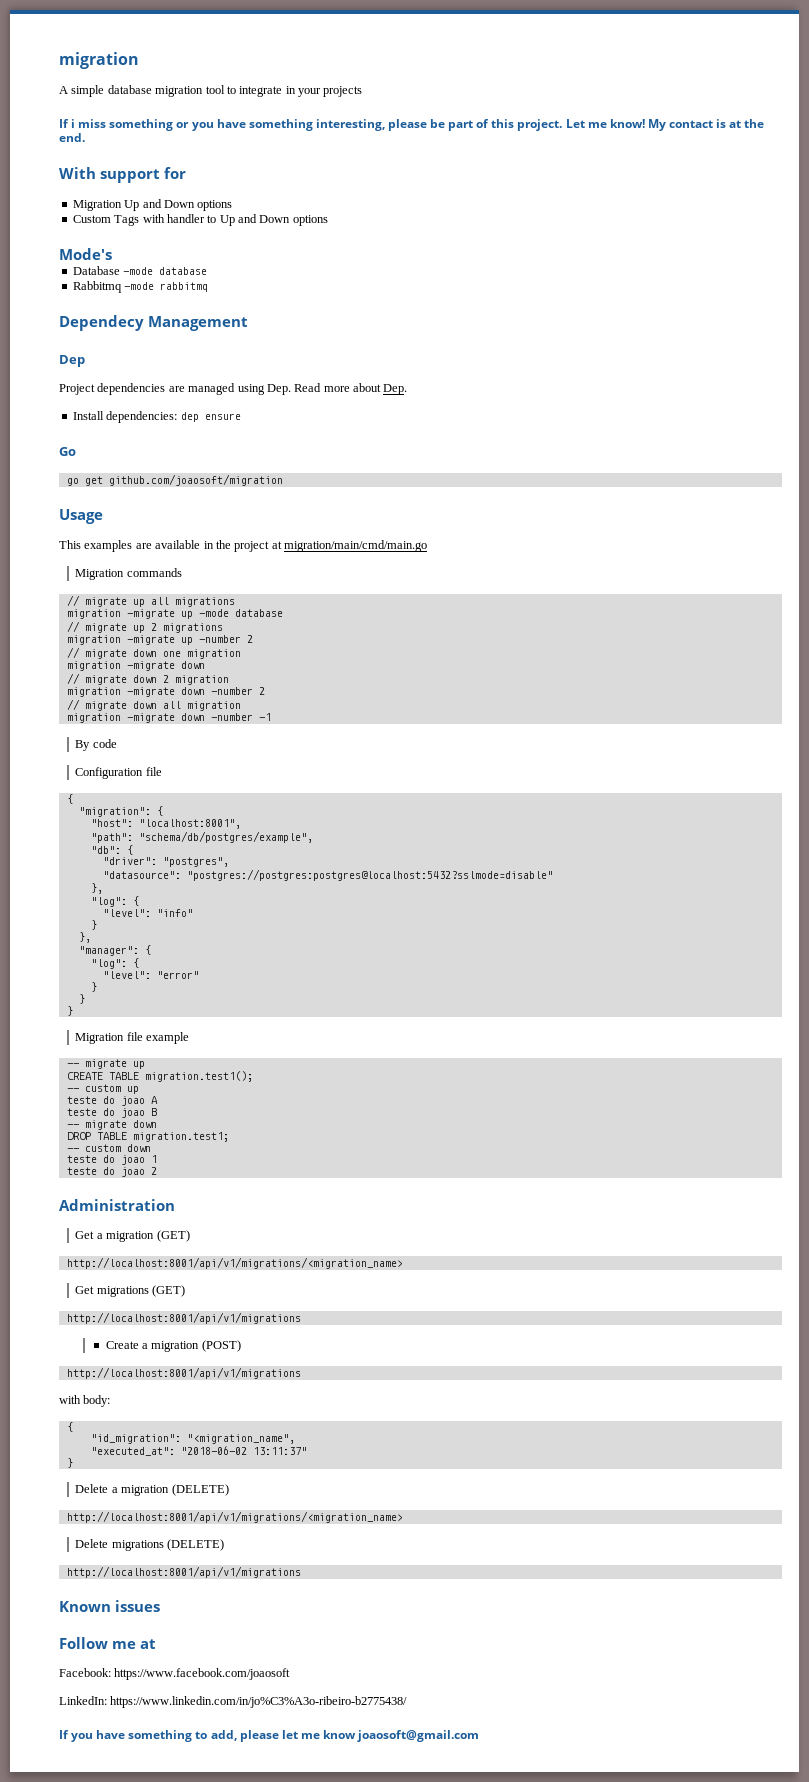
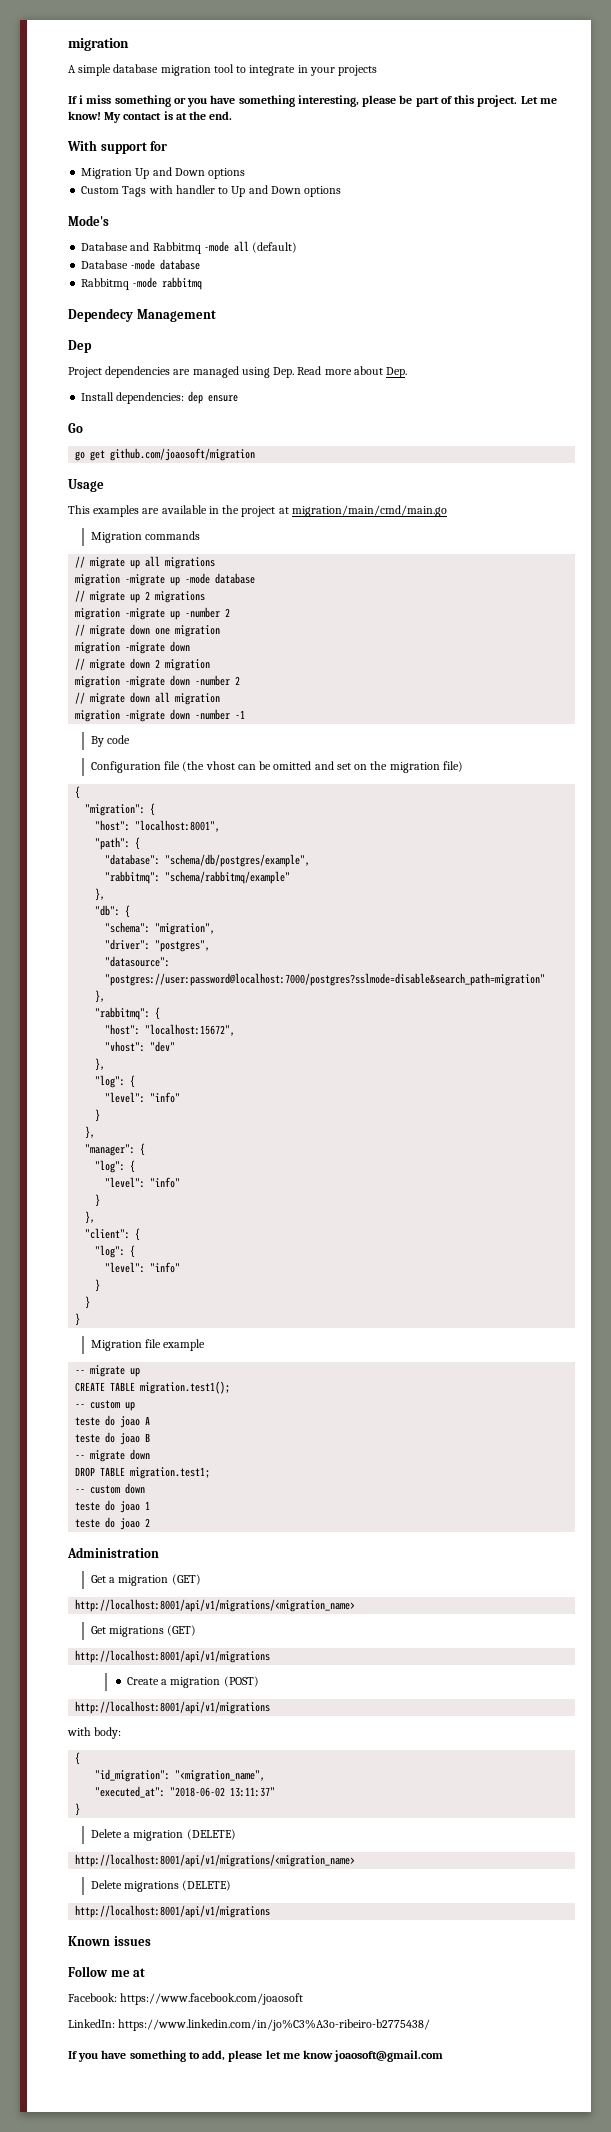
+ Database and Rabbitmq -mode all (default)
- Configuration file
+ Configuration file (the vhost can be omitted and set on the migration file)
- "path": "schema/db/postgres/example",
+ "path": {
+ "database": "schema/db/postgres/example",
+ "rabbitmq": "schema/rabbitmq/example"
+ },
+ "schema": "migration",
- "datasource": "postgres://postgres:postgres@localhost:5432?sslmode=disable"
+ "datasource": "postgres://user:password@localhost:7000/postgres?sslmode=disable&search_path=migration"
+ },
+ "rabbitmq": {
+ "host": "localhost:15672",
+ "vhost": "dev"
  "manager": {
  "log": {
- "level": "error"
+ "level": "info"
+ }
+ },
+ "client": {
+ "log": {
+ "level": "info"

